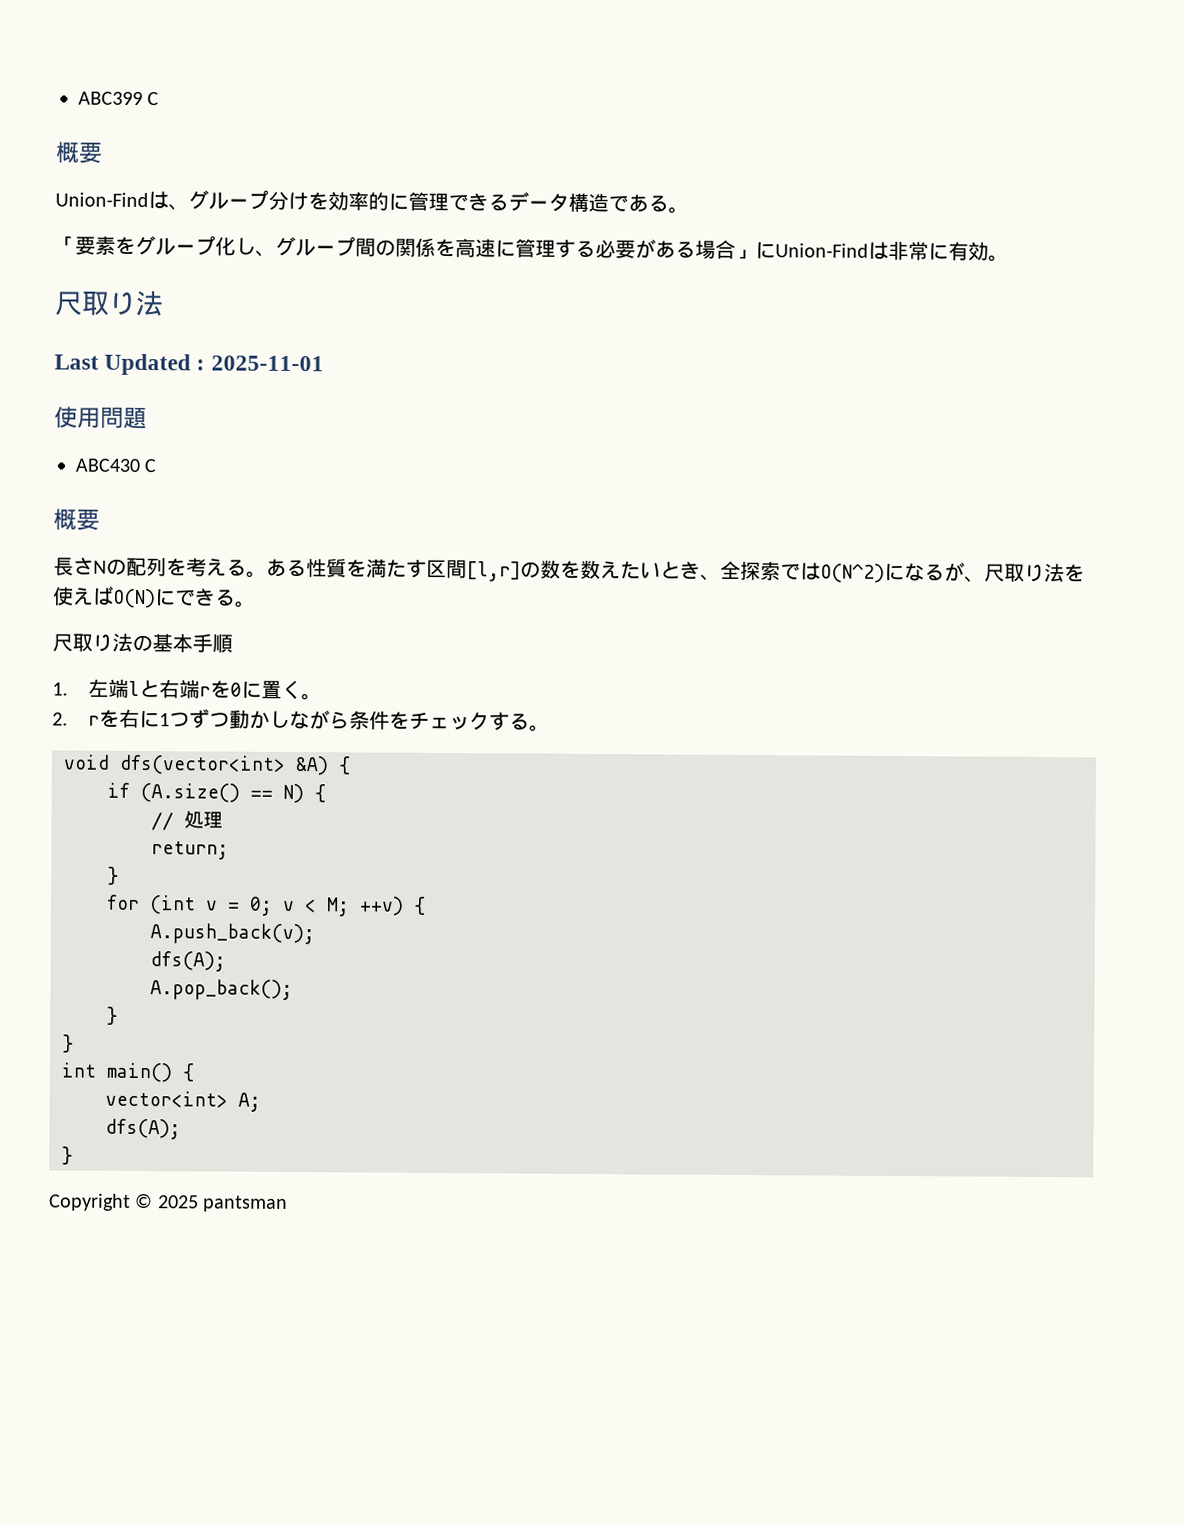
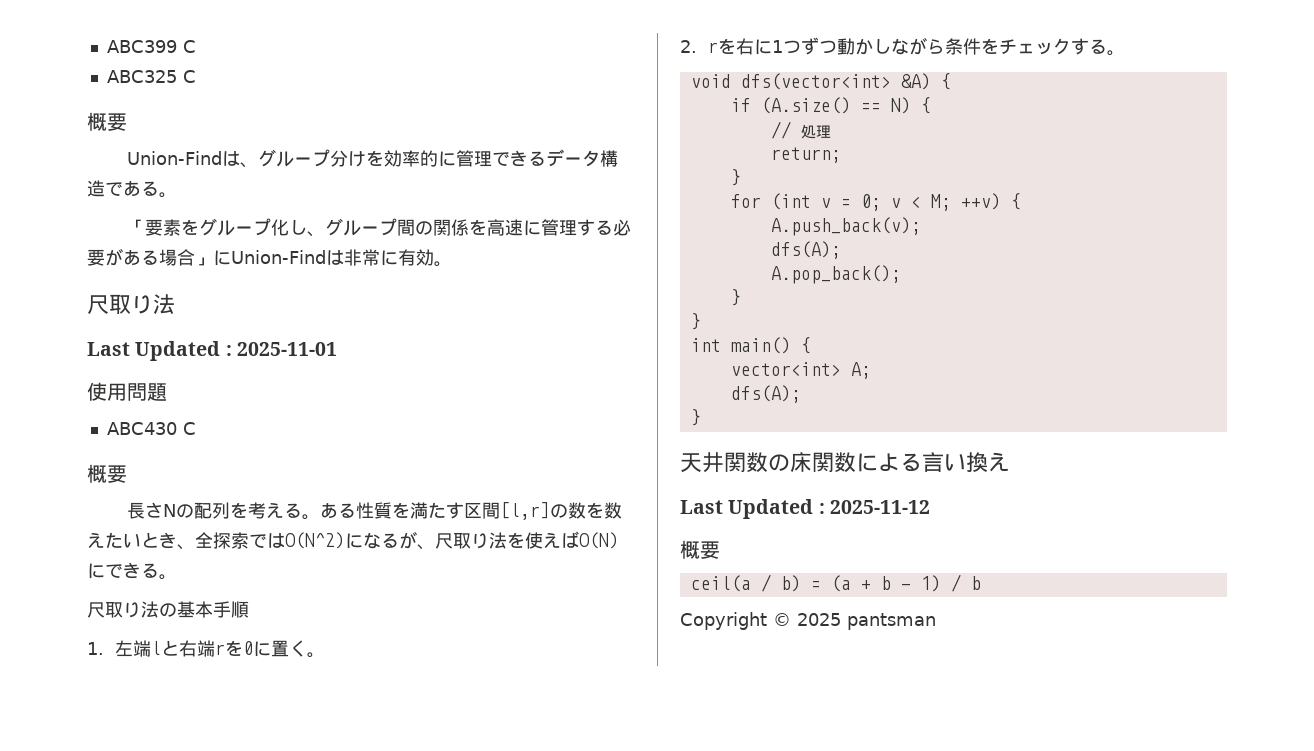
+ ABC325 C
+ 天井関数の床関数による言い換え
+ Last Updated : 2025-11-12
+ 概要
+ ceil(a / b) = (a + b - 1) / b

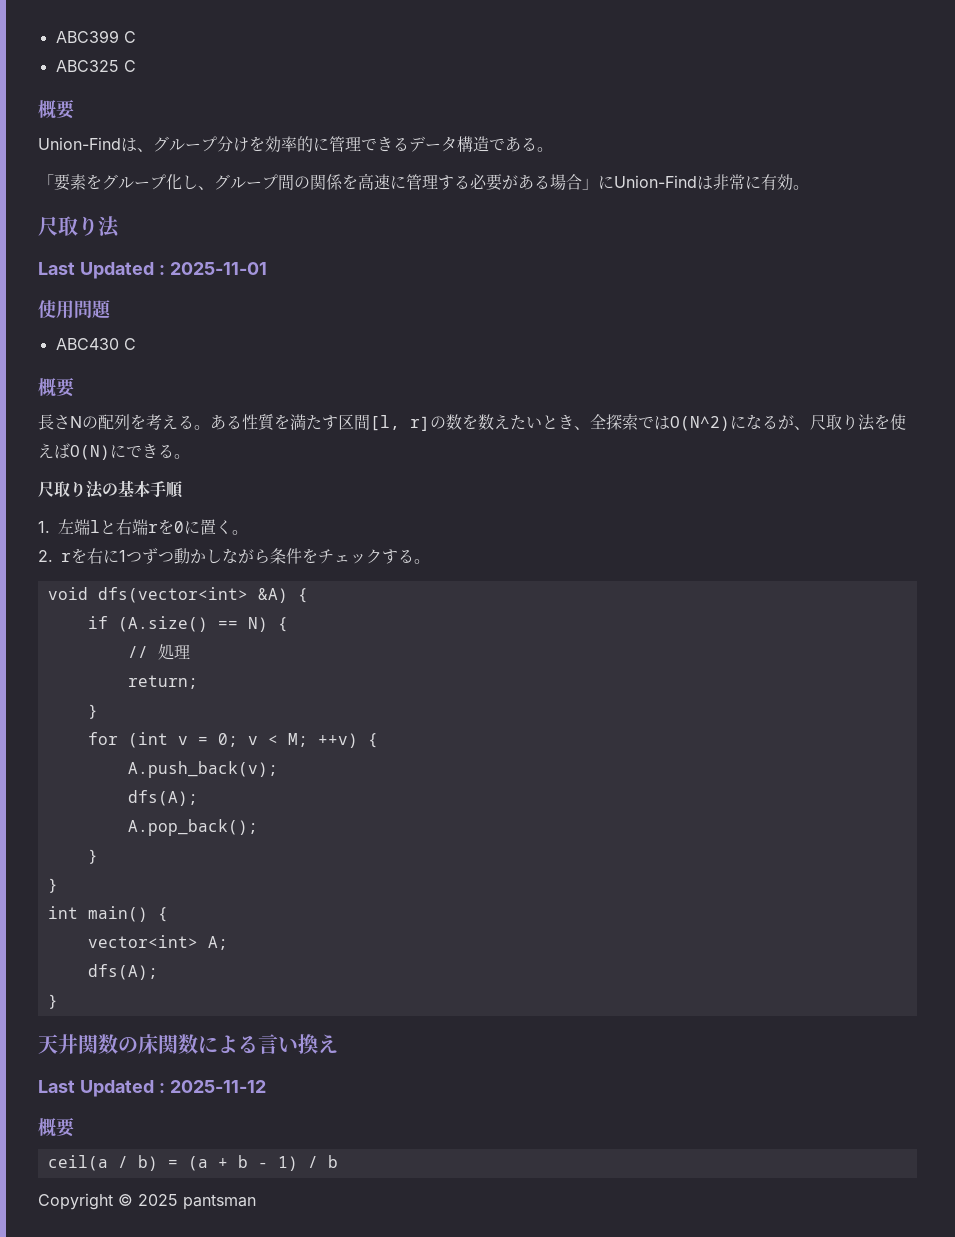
- ある性質を満たす区間[l,r]の数を数えたいとき、全探索ではO(N^2)になるが、尺取り法を使えばO(N)にできる。
+ ある性質を満たす区間[l, r]の数を数えたいとき、全探索ではO(N^2)になるが、尺取り法を使えばO(N)にできる。

